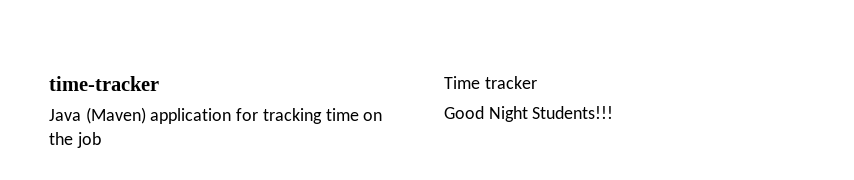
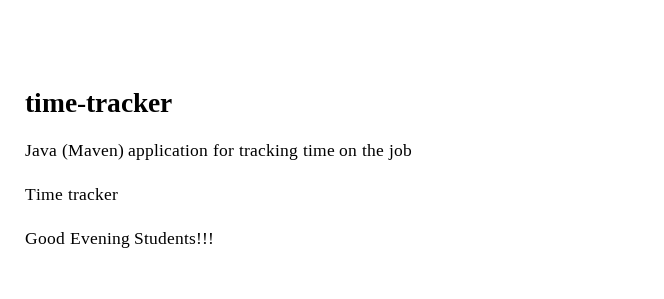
- Good Night Students!!!
+ Good Evening Students!!!

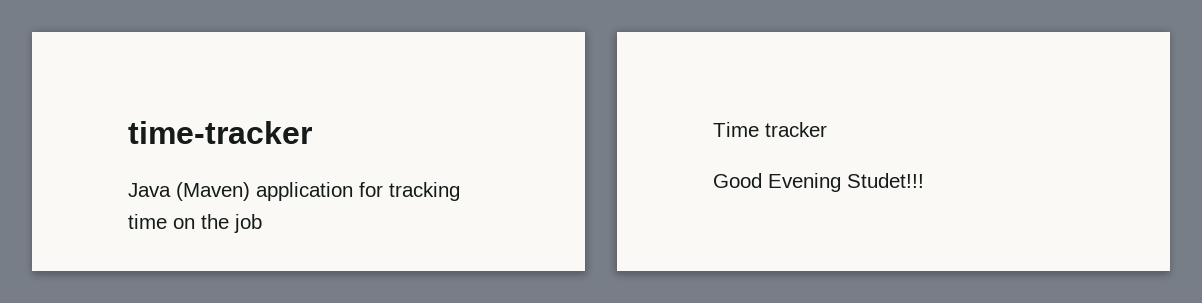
- Good Evening Students!!!
+ Good Evening Studet!!!

